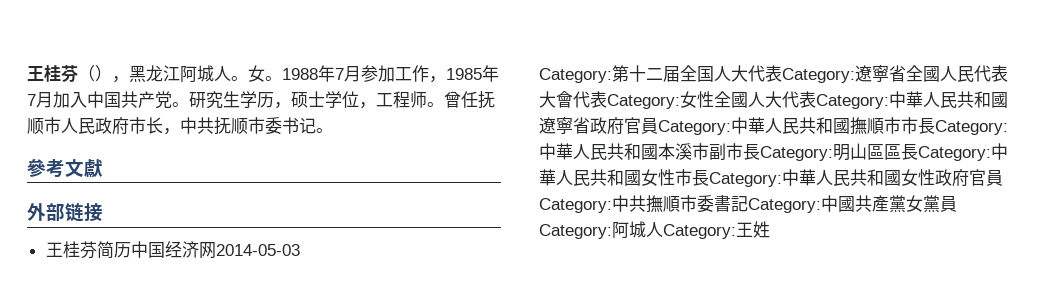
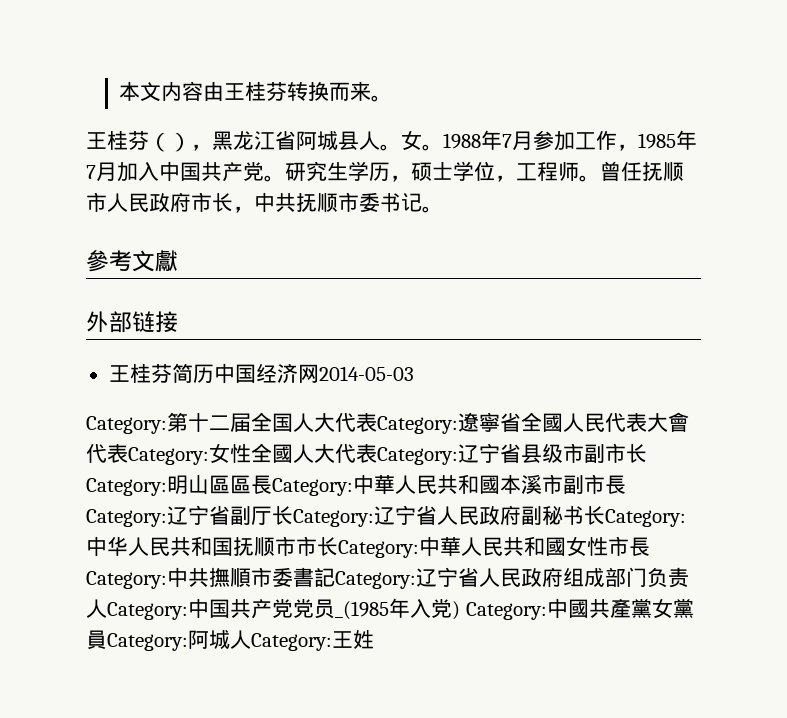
+ 本文内容由王桂芬转换而来。
- 王桂芬（），黑龙江阿城人。
+ 王桂芬（），黑龙江省阿城县人。
- Category:第十二届全国人大代表Category:遼寧省全國人民代表大會代表Category:女性全國人大代表Category:中華人民共和國遼寧省政府官員Category:中華人民共和國撫順市市長Category:中華人民共和國本溪市副市長Category:明山區區長Category:中華人民共和國女性市長Category:中華人民共和國女性政府官員Category:中共撫順市委書記Category:中國共產黨女黨員Category:阿城人Category:王姓
+ Category:第十二届全国人大代表Category:遼寧省全國人民代表大會代表Category:女性全國人大代表Category:辽宁省县级市副市长Category:明山區區長Category:中華人民共和國本溪市副市長Category:辽宁省副厅长Category:辽宁省人民政府副秘书长Category:中华人民共和国抚顺市市长Category:中華人民共和國女性市長Category:中共撫順市委書記Category:辽宁省人民政府组成部门负责人Category:中国共产党党员_(1985年入党) Category:中國共產黨女黨員Category:阿城人Category:王姓

